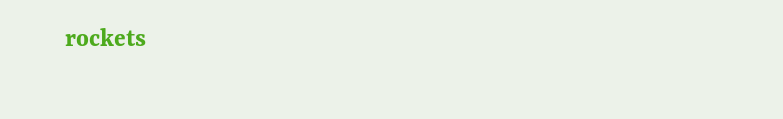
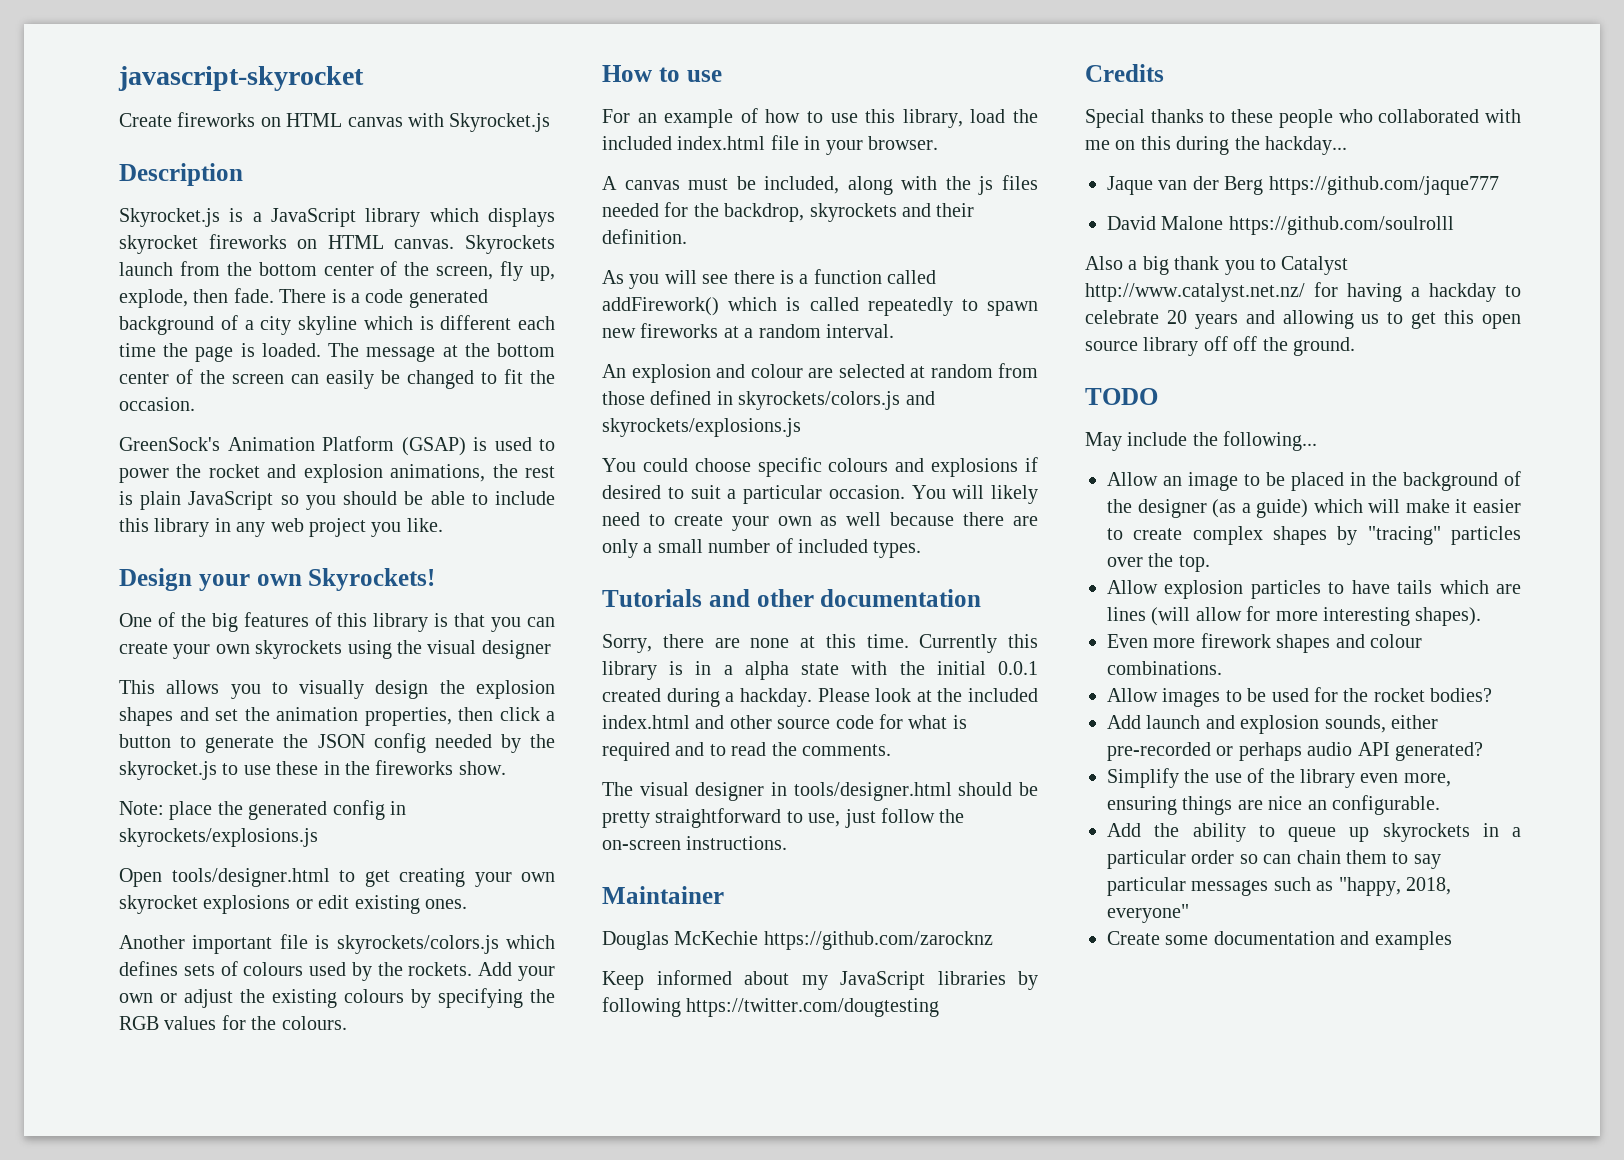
- rockets
+ javascript-skyrocket
+ Create fireworks on HTML canvas with Skyrocket.js
+ Description
+ Skyrocket.js is a JavaScript library which displays skyrocket fireworks on HTML canvas. Skyrockets launch from the bottom center of the screen, fly up, explode, then fade. There is a code generated background of a city skyline which is different each time the page is loaded. The message at the bottom center of the screen can easily be changed to fit the occasion.
+ GreenSock's Animation Platform (GSAP) is used to power the rocket and explosion animations, the rest is plain JavaScript so you should be able to include this library in any web project you like.
+ Design your own Skyrockets!
+ One of the big features of this library is that you can create your own skyrockets using the visual designer
+ This allows you to visually design the explosion shapes and set the animation properties, then click a button to generate the JSON config needed by the skyrocket.js to use these in the fireworks show.
+ Note: place the generated config in skyrockets/explosions.js
+ Open tools/designer.html to get creating your own skyrocket explosions or edit existing ones.
+ Another important file is skyrockets/colors.js which defines sets of colours used by the rockets. Add your own or adjust the existing colours by specifying the RGB values for the colours.
+ How to use
+ For an example of how to use this library, load the included index.html file in your browser.
+ A canvas must be included, along with the js files needed for the backdrop, skyrockets and their definition.
+ As you will see there is a function called addFirework() which is called repeatedly to spawn new fireworks at a random interval.
+ An explosion and colour are selected at random from those defined in skyrockets/colors.js and skyrockets/explosions.js
+ You could choose specific colours and explosions if desired to suit a particular occasion. You will likely need to create your own as well because there are only a small number of included types.
+ Tutorials and other documentation
+ Sorry, there are none at this time. Currently this library is in a alpha state with the initial 0.0.1 created during a hackday. Please look at the included index.html and other source code for what is required and to read the comments.
+ The visual designer in tools/designer.html should be pretty straightforward to use, just follow the on-screen instructions.
+ Maintainer
+ Douglas McKechie https://github.com/zarocknz
+ Keep informed about my JavaScript libraries by following https://twitter.com/dougtesting
+ Credits
+ Special thanks to these people who collaborated with me on this during the hackday...
+ Jaque van der Berg https://github.com/jaque777
+ David Malone https://github.com/soulrolll
+ Also a big thank you to Catalyst http://www.catalyst.net.nz/ for having a hackday to celebrate 20 years and allowing us to get this open source library off off the ground.
+ TODO
+ May include the following...
+ Allow an image to be placed in the background of the designer (as a guide) which will make it easier to create complex shapes by "tracing" particles over the top.
+ Allow explosion particles to have tails which are lines (will allow for more interesting shapes).
+ Even more firework shapes and colour combinations.
+ Allow images to be used for the rocket bodies?
+ Add launch and explosion sounds, either pre-recorded or perhaps audio API generated?
+ Simplify the use of the library even more, ensuring things are nice an configurable.
+ Add the ability to queue up skyrockets in a particular order so can chain them to say particular messages such as "happy, 2018, everyone"
+ Create some documentation and examples

